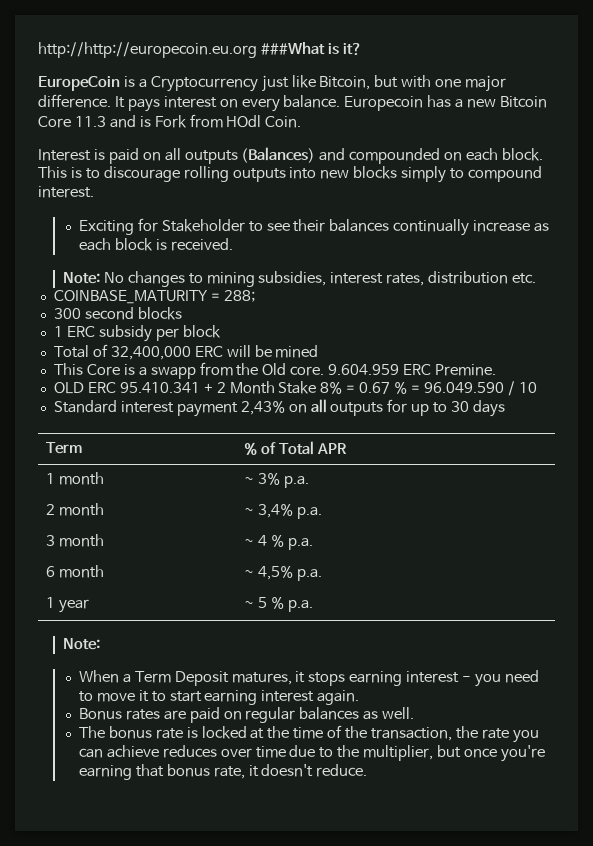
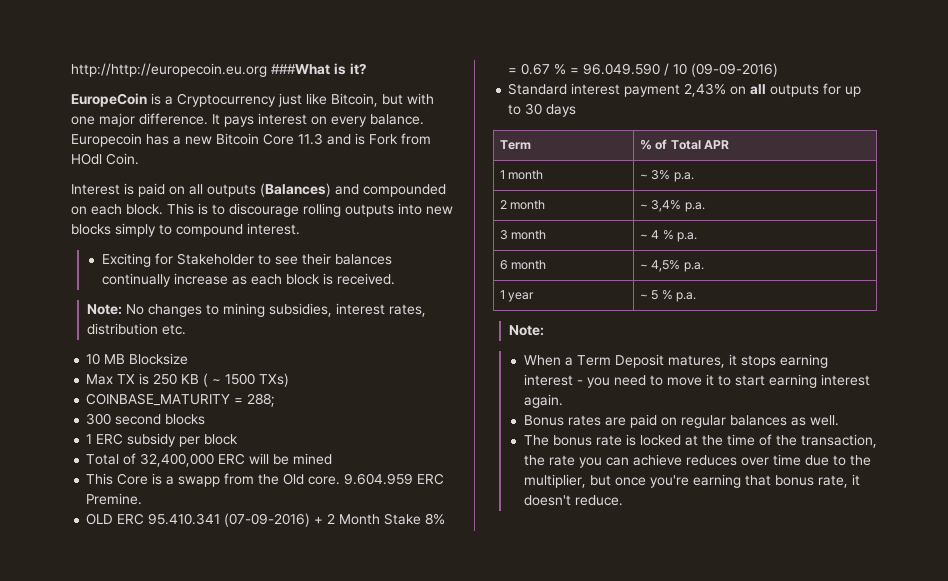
+ 10 MB Blocksize
+ Max TX is 250 KB ( ~ 1500 TXs)
- OLD ERC 95.410.341 + 2 Month Stake 8% = 0.67 % = 96.049.590 / 10
+ OLD ERC 95.410.341 (07-09-2016) + 2 Month Stake 8% = 0.67 % = 96.049.590 / 10 (09-09-2016)

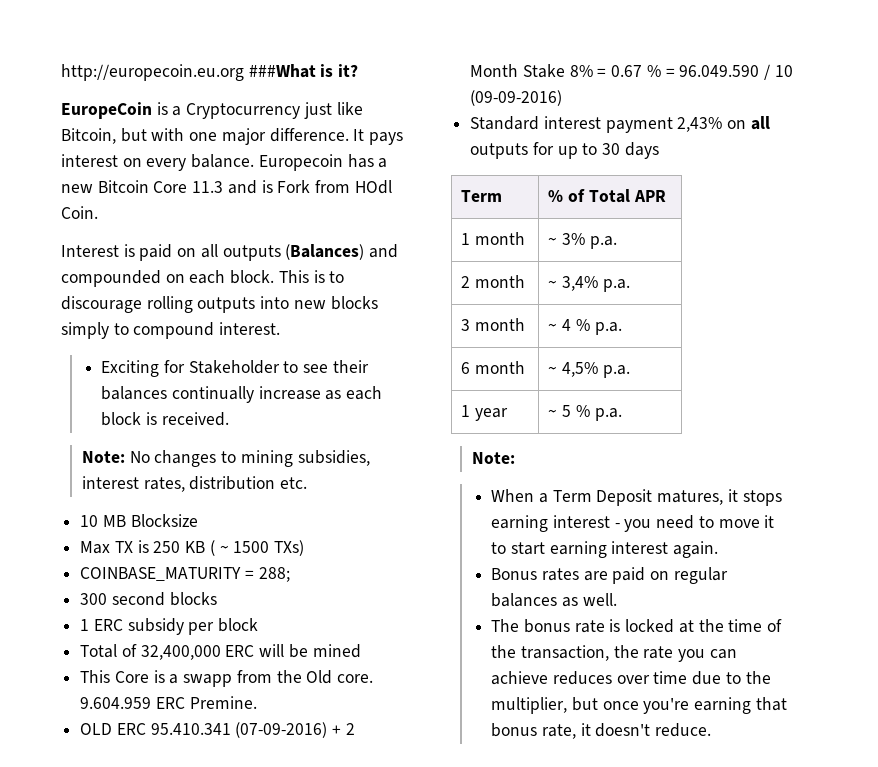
- http://http://europecoin.eu.org ###What is it?
+ http://europecoin.eu.org ###What is it?

